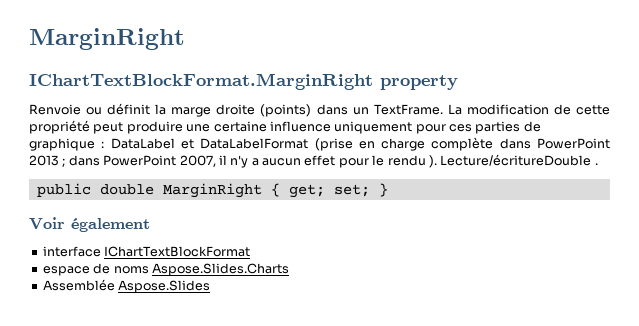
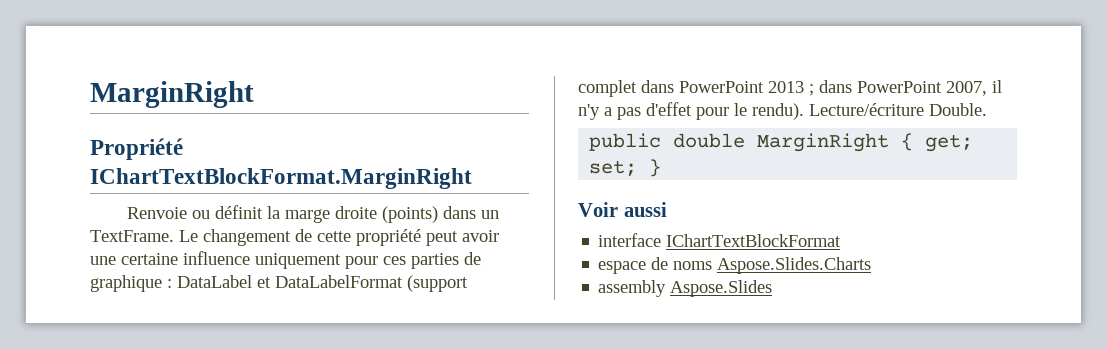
- IChartTextBlockFormat.MarginRight property
+ Propriété IChartTextBlockFormat.MarginRight
- La modification de cette propriété peut produire une certaine influence uniquement pour ces parties de graphique : DataLabel et DataLabelFormat (prise en charge complète dans PowerPoint 2013 ; dans PowerPoint 2007, il n'y a aucun effet pour le rendu ). Lecture/écritureDouble .
+ Le changement de cette propriété peut avoir une certaine influence uniquement pour ces parties de graphique : DataLabel et DataLabelFormat (support complet dans PowerPoint 2013 ; dans PowerPoint 2007, il n'y a pas d'effet pour le rendu). Lecture/écriture Double.
- Voir également
+ Voir aussi
- Assemblée Aspose.Slides
+ assembly Aspose.Slides

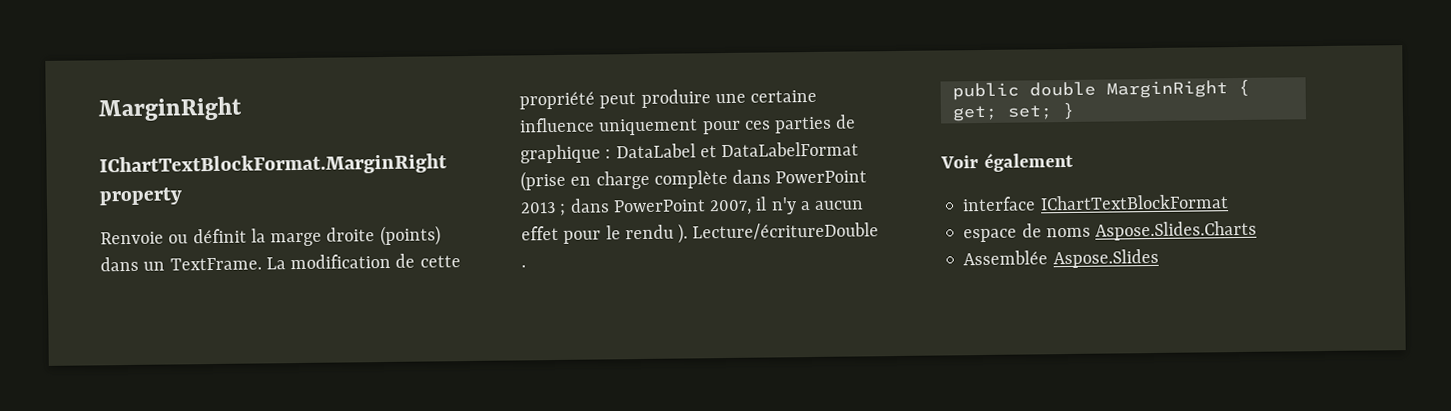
- Propriété IChartTextBlockFormat.MarginRight
+ IChartTextBlockFormat.MarginRight property
- Le changement de cette propriété peut avoir une certaine influence uniquement pour ces parties de graphique : DataLabel et DataLabelFormat (support complet dans PowerPoint 2013 ; dans PowerPoint 2007, il n'y a pas d'effet pour le rendu). Lecture/écriture Double.
+ La modification de cette propriété peut produire une certaine influence uniquement pour ces parties de graphique : DataLabel et DataLabelFormat (prise en charge complète dans PowerPoint 2013 ; dans PowerPoint 2007, il n'y a aucun effet pour le rendu ). Lecture/écritureDouble .
- Voir aussi
+ Voir également
- assembly Aspose.Slides
+ Assemblée Aspose.Slides

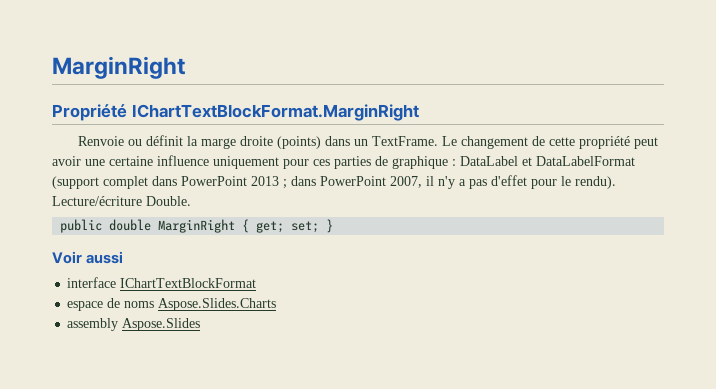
- IChartTextBlockFormat.MarginRight property
+ Propriété IChartTextBlockFormat.MarginRight
- La modification de cette propriété peut produire une certaine influence uniquement pour ces parties de graphique : DataLabel et DataLabelFormat (prise en charge complète dans PowerPoint 2013 ; dans PowerPoint 2007, il n'y a aucun effet pour le rendu ). Lecture/écritureDouble .
+ Le changement de cette propriété peut avoir une certaine influence uniquement pour ces parties de graphique : DataLabel et DataLabelFormat (support complet dans PowerPoint 2013 ; dans PowerPoint 2007, il n'y a pas d'effet pour le rendu). Lecture/écriture Double.
- Voir également
+ Voir aussi
- Assemblée Aspose.Slides
+ assembly Aspose.Slides

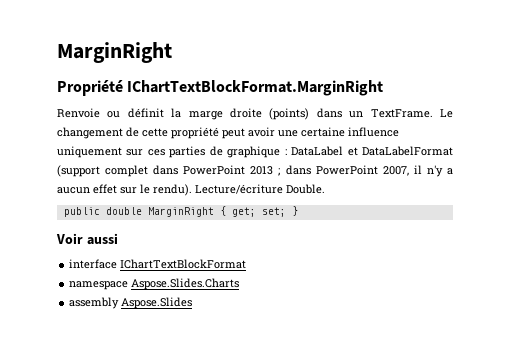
- Le changement de cette propriété peut avoir une certaine influence uniquement pour ces parties de graphique : DataLabel et DataLabelFormat (support complet dans PowerPoint 2013 ; dans PowerPoint 2007, il n'y a pas d'effet pour le rendu).
+ Le changement de cette propriété peut avoir une certaine influence uniquement sur ces parties de graphique : DataLabel et DataLabelFormat (support complet dans PowerPoint 2013 ; dans PowerPoint 2007, il n'y a aucun effet sur le rendu).
- espace de noms Aspose.Slides.Charts
+ namespace Aspose.Slides.Charts

